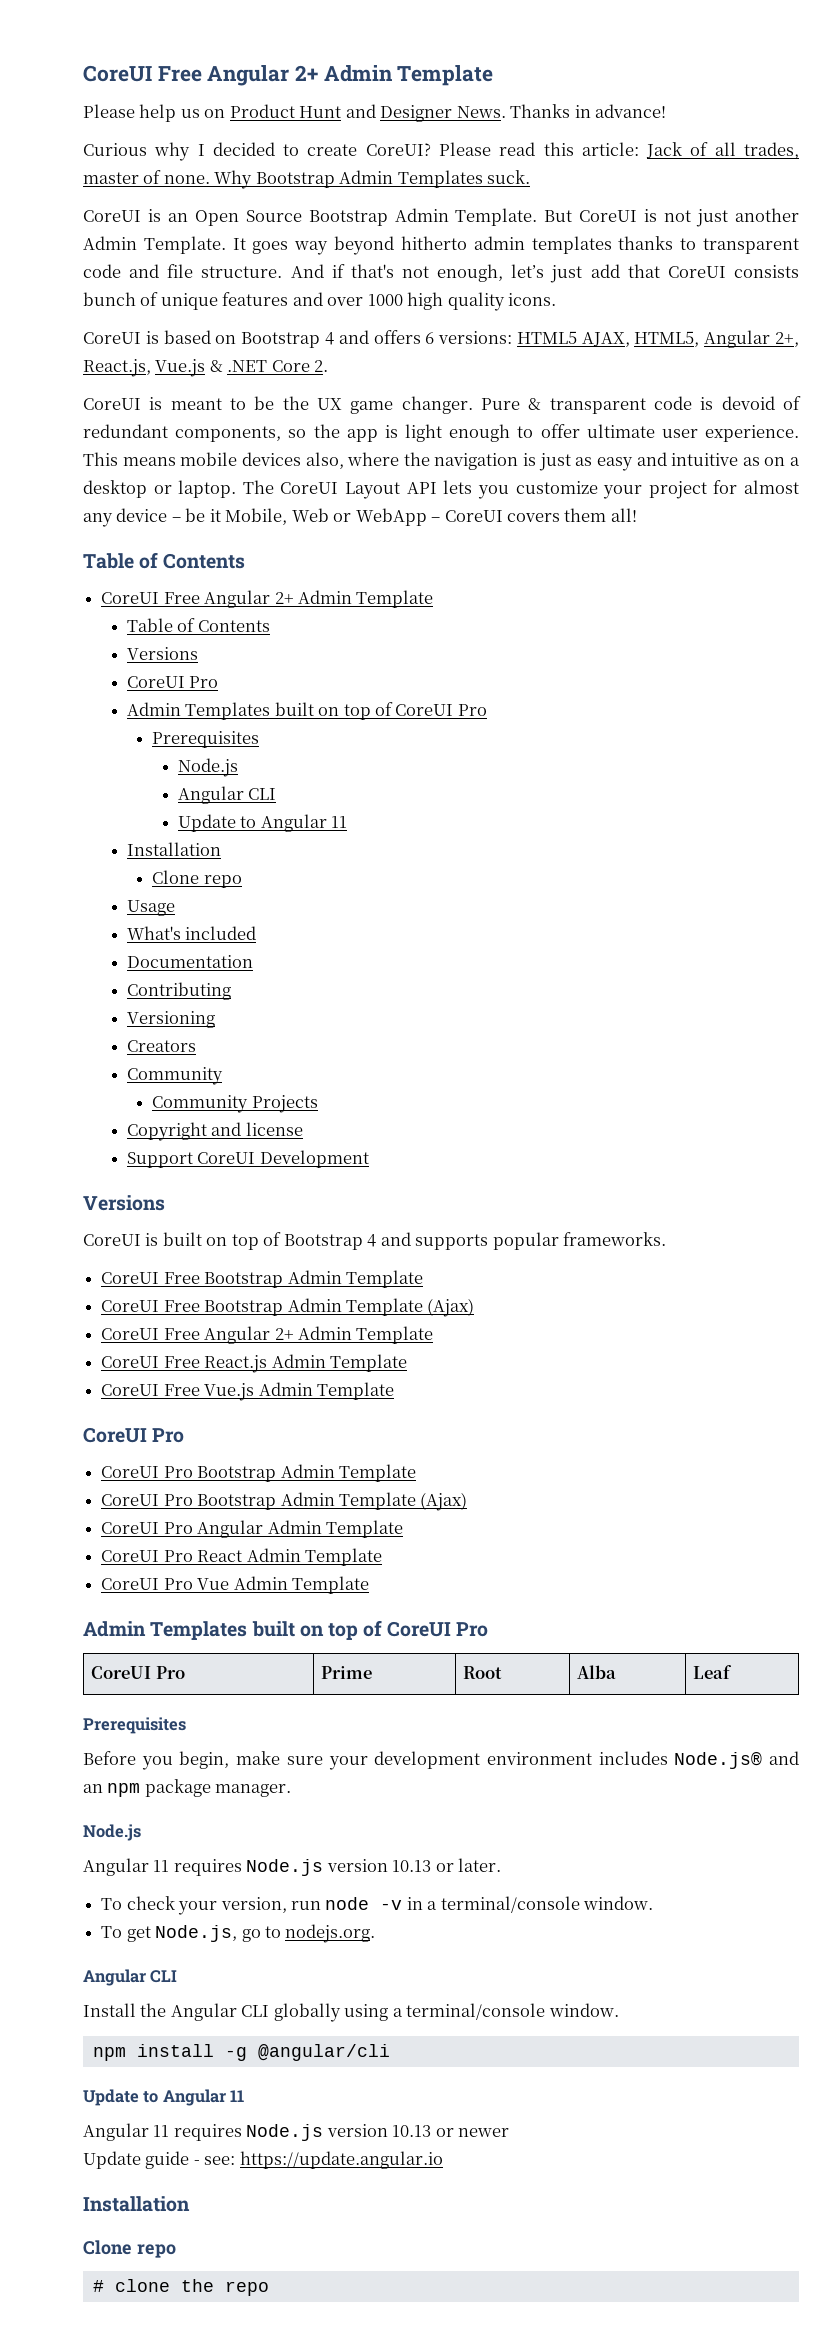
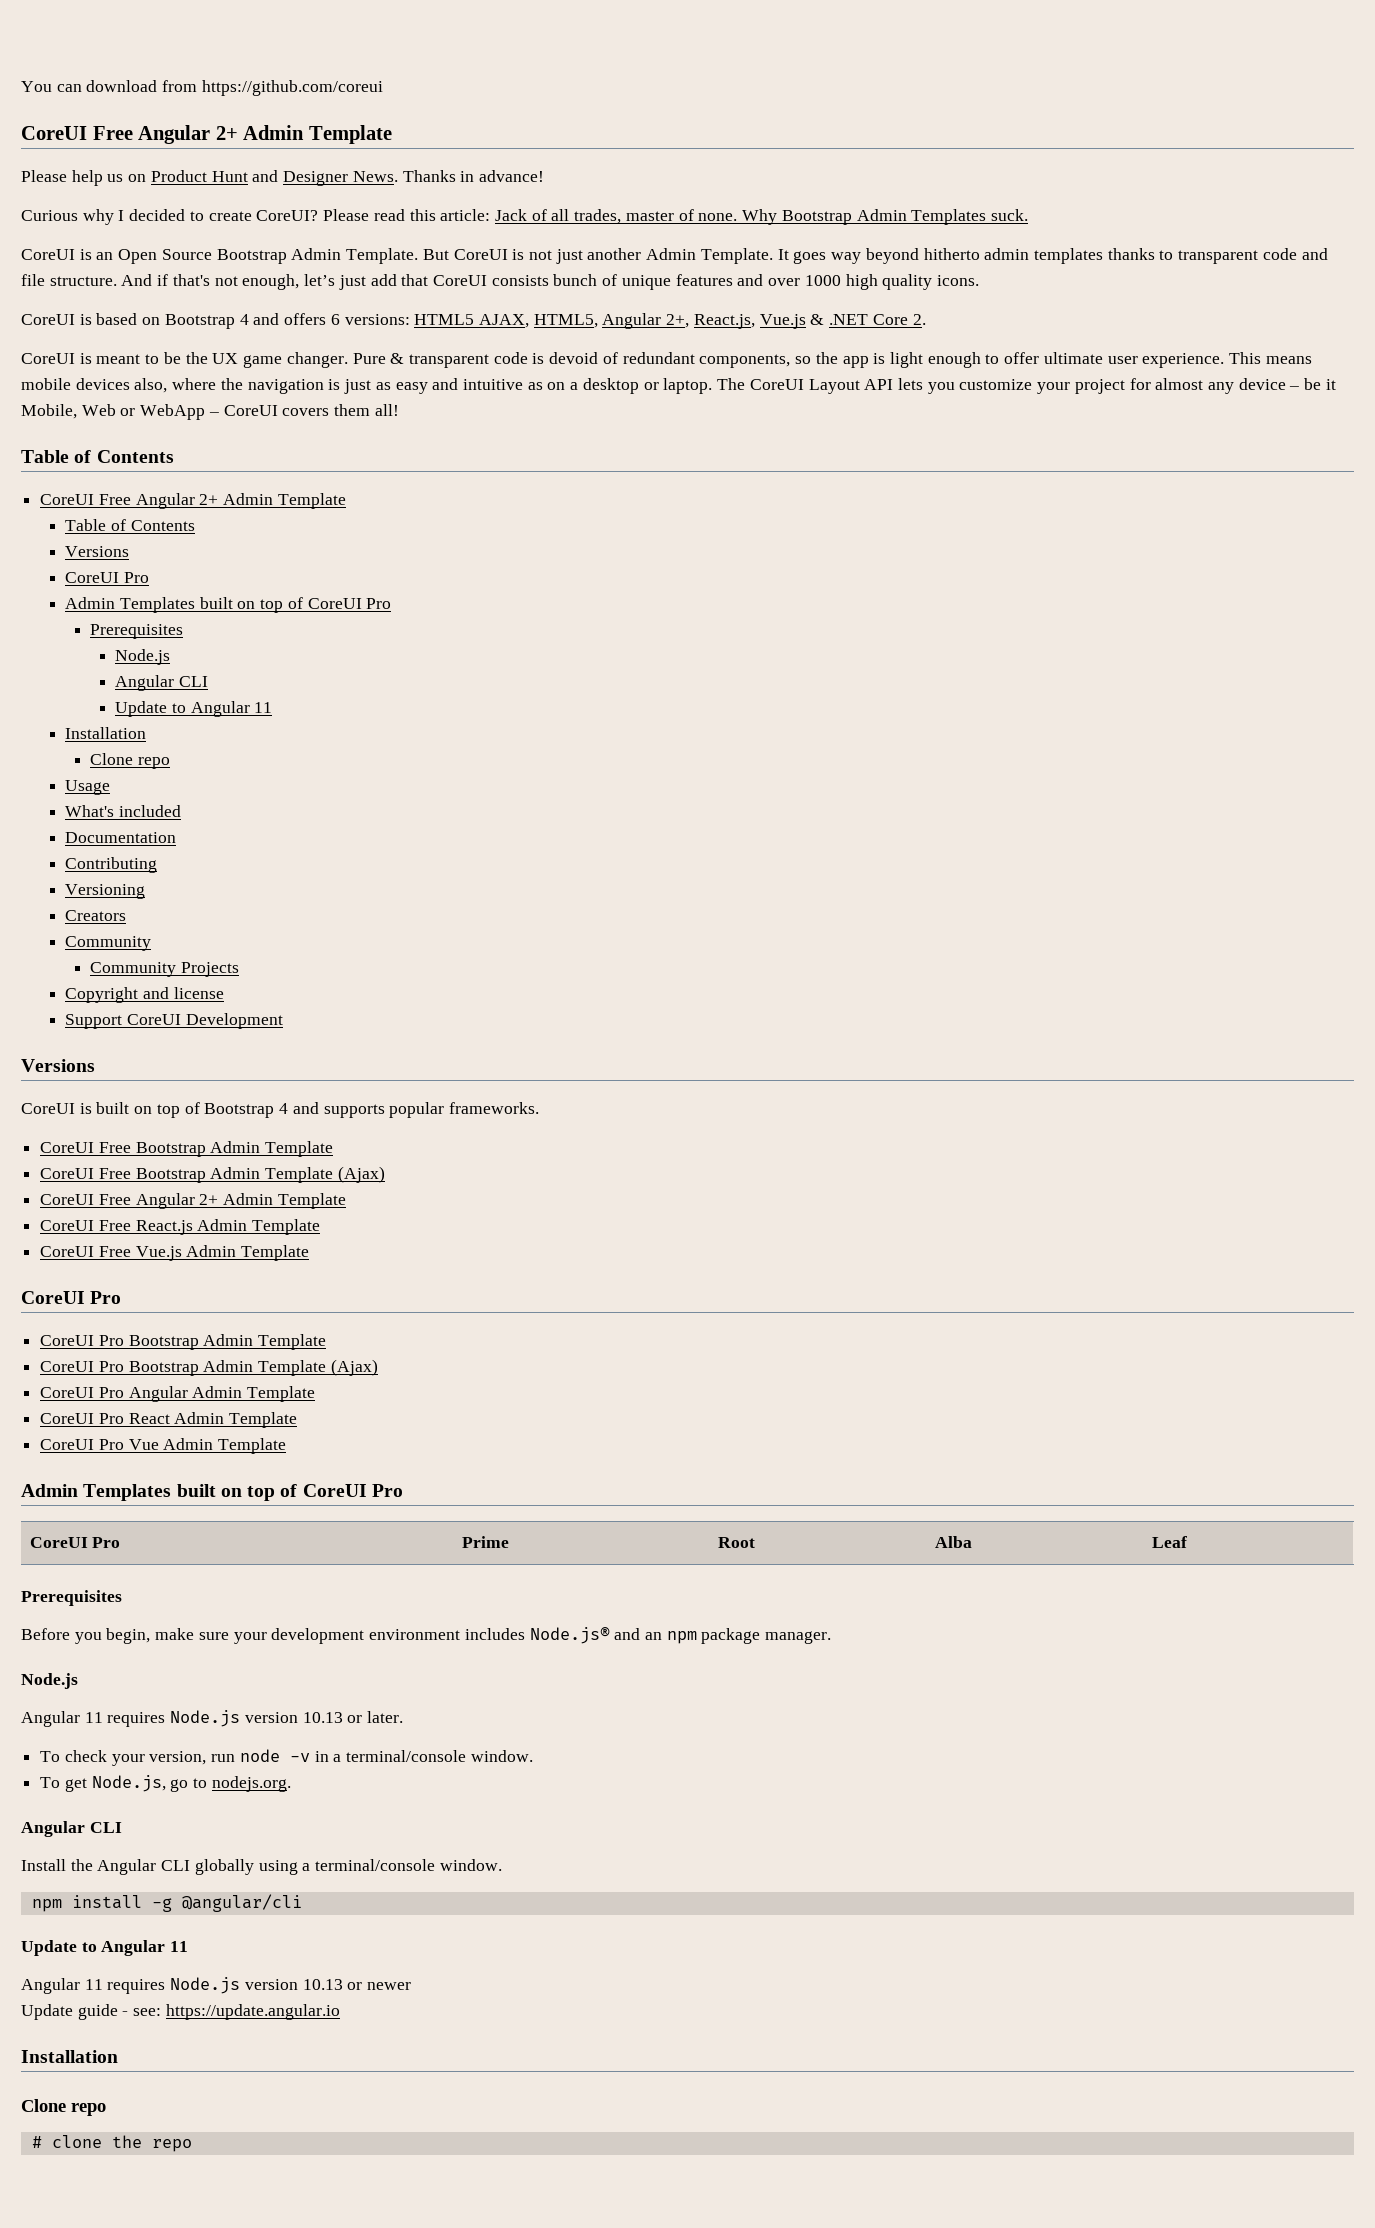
+ You can download from https://github.com/coreui

